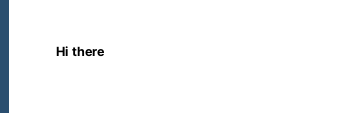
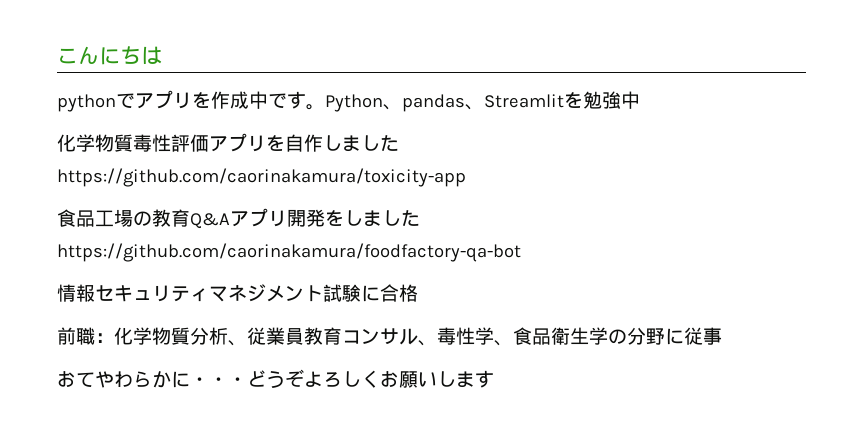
- Hi there
+ こんにちは
+ pythonでアプリを作成中です。Python、pandas、Streamlitを勉強中
+ 化学物質毒性評価アプリを自作しましたhttps://github.com/caorinakamura/toxicity-app
+ 食品工場の教育Q&Aアプリ開発をしましたhttps://github.com/caorinakamura/foodfactory-qa-bot
+ 情報セキュリティマネジメント試験に合格
+ 前職：化学物質分析、従業員教育コンサル、毒性学、食品衛生学の分野に従事
+ おてやわらかに・・・どうぞよろしくお願いします

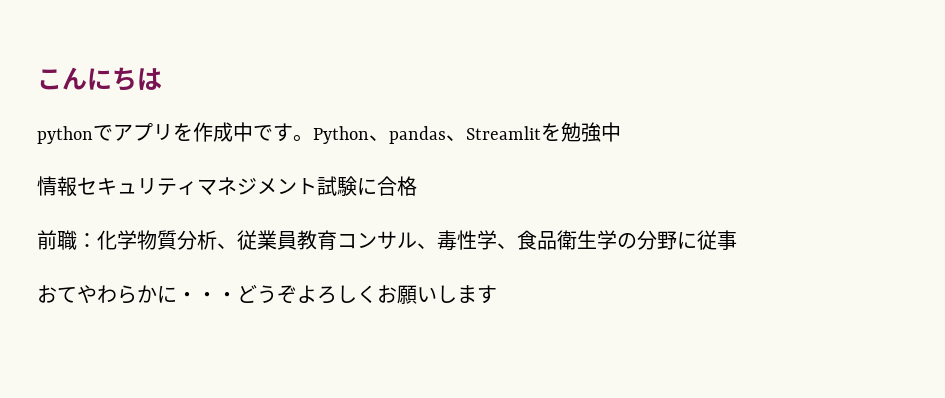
- 化学物質毒性評価アプリを自作しましたhttps://github.com/caorinakamura/toxicity-app
- 食品工場の教育Q&Aアプリ開発をしましたhttps://github.com/caorinakamura/foodfactory-qa-bot

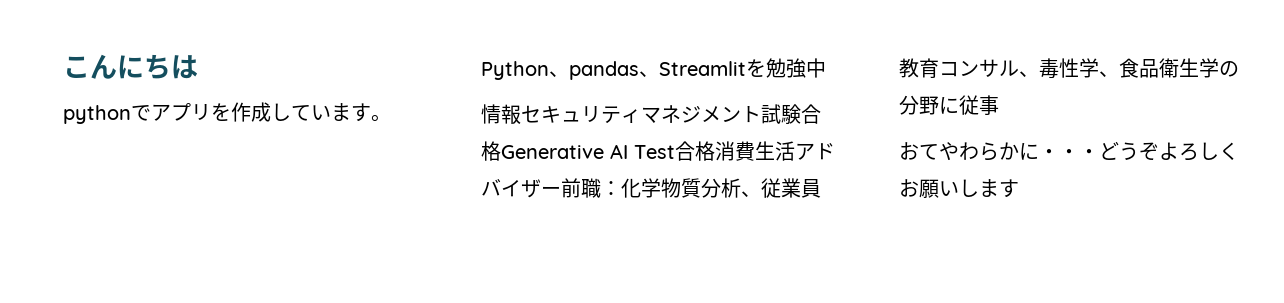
- pythonでアプリを作成中です。
+ pythonでアプリを作成しています。
- 情報セキュリティマネジメント試験に合格
- 前職：化学物質分析、従業員教育コンサル、毒性学、食品衛生学の分野に従事
+ 情報セキュリティマネジメント試験合格Generative AI Test合格消費生活アドバイザー前職：化学物質分析、従業員教育コンサル、毒性学、食品衛生学の分野に従事

